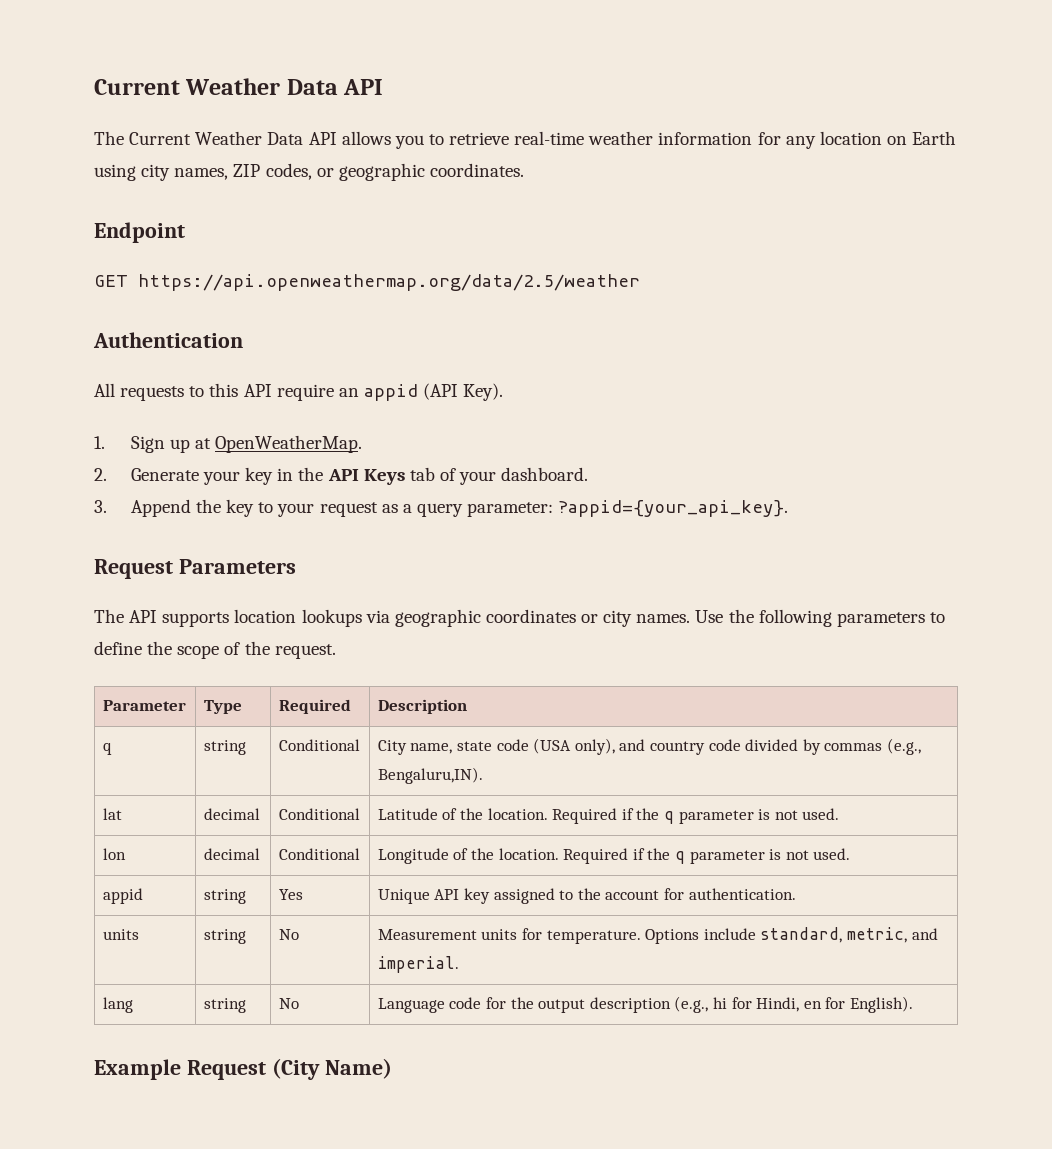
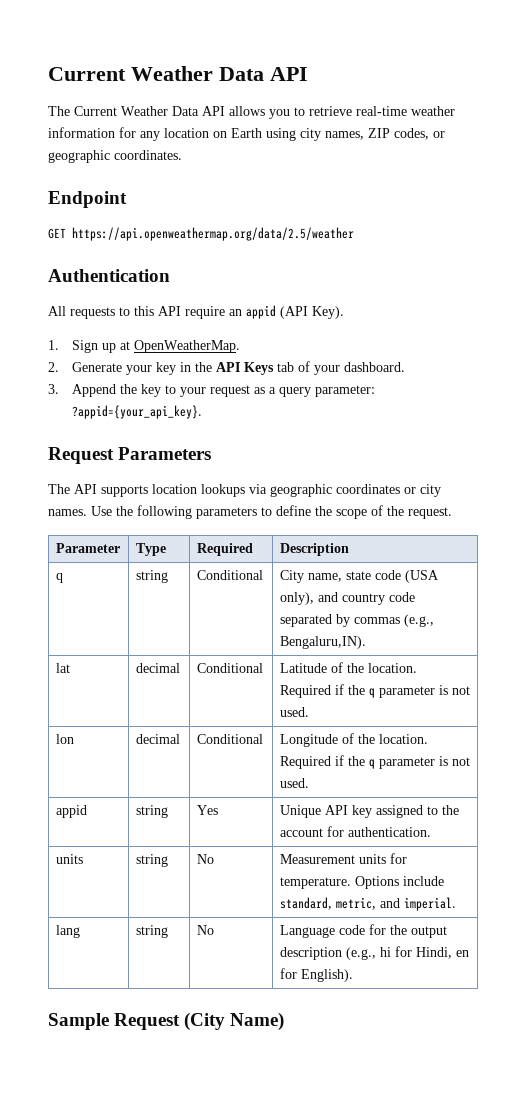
- q | string | Conditional | City name, state code (USA only), and country code divided by commas (e.g., Bengaluru,IN).
+ q | string | Conditional | City name, state code (USA only), and country code separated by commas (e.g., Bengaluru,IN).
- Example Request (City Name)
+ Sample Request (City Name)

